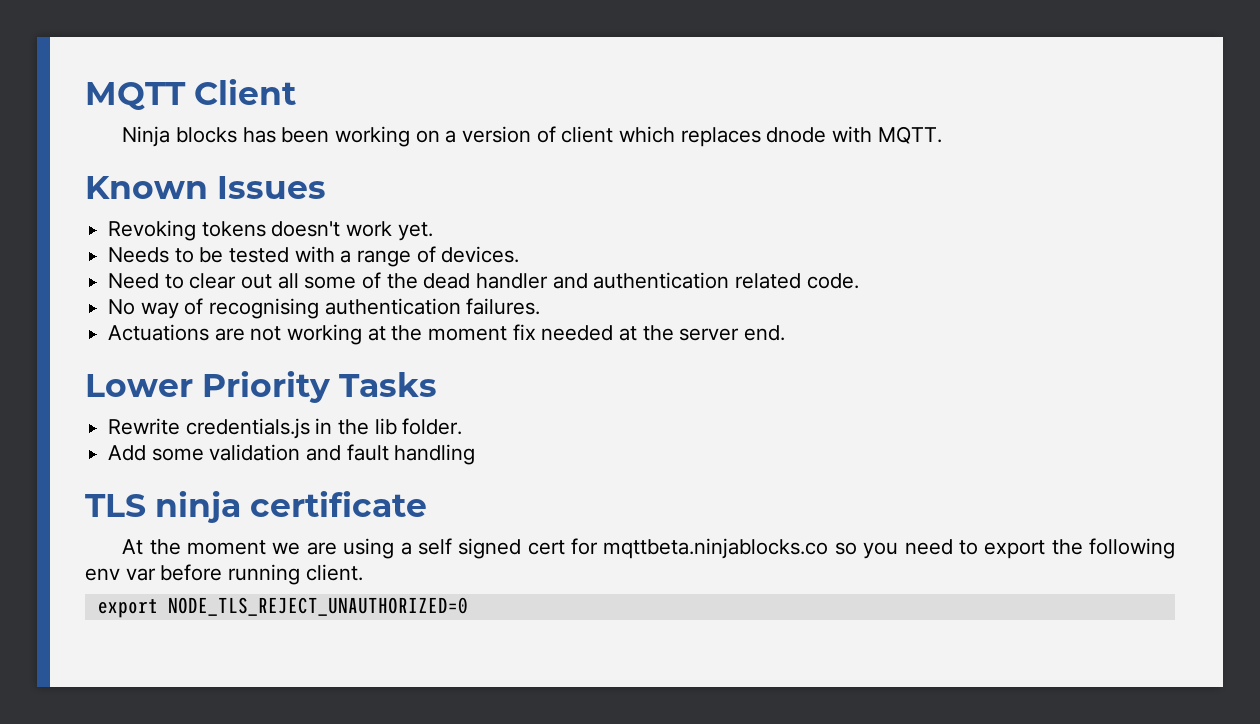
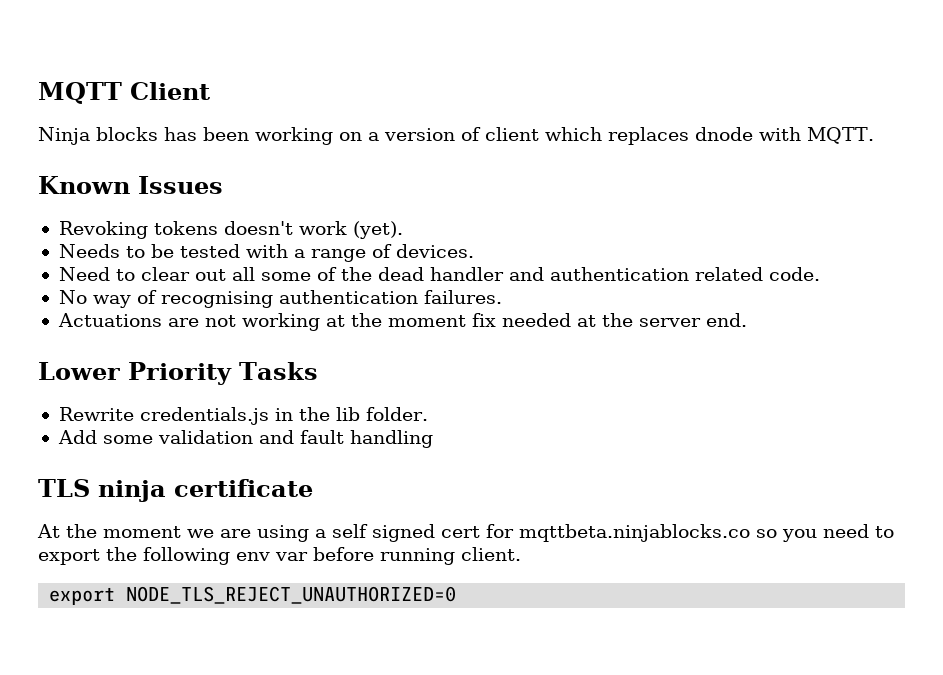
- Revoking tokens doesn't work yet.
+ Revoking tokens doesn't work (yet).

